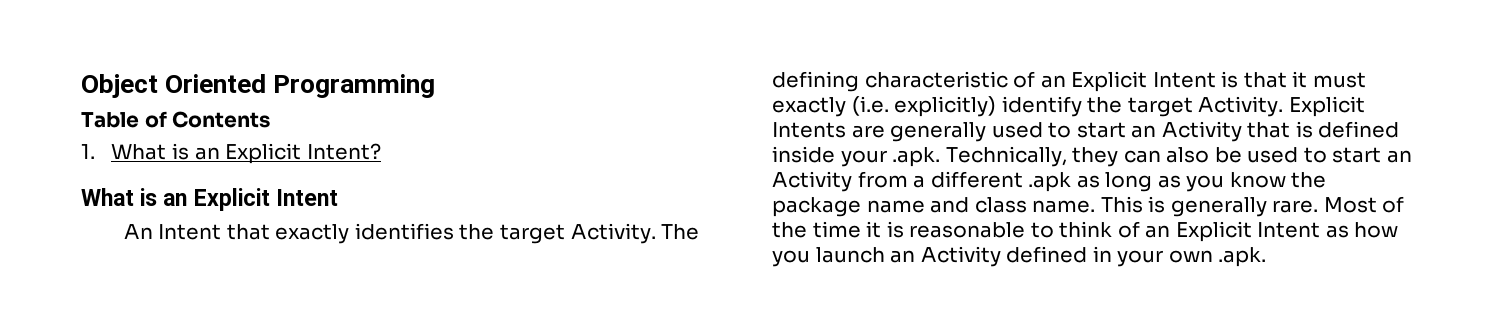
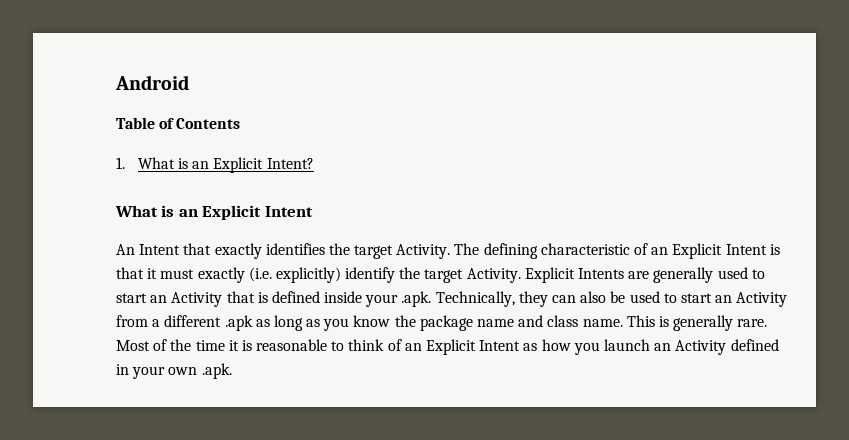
- Object Oriented Programming
+ Android

